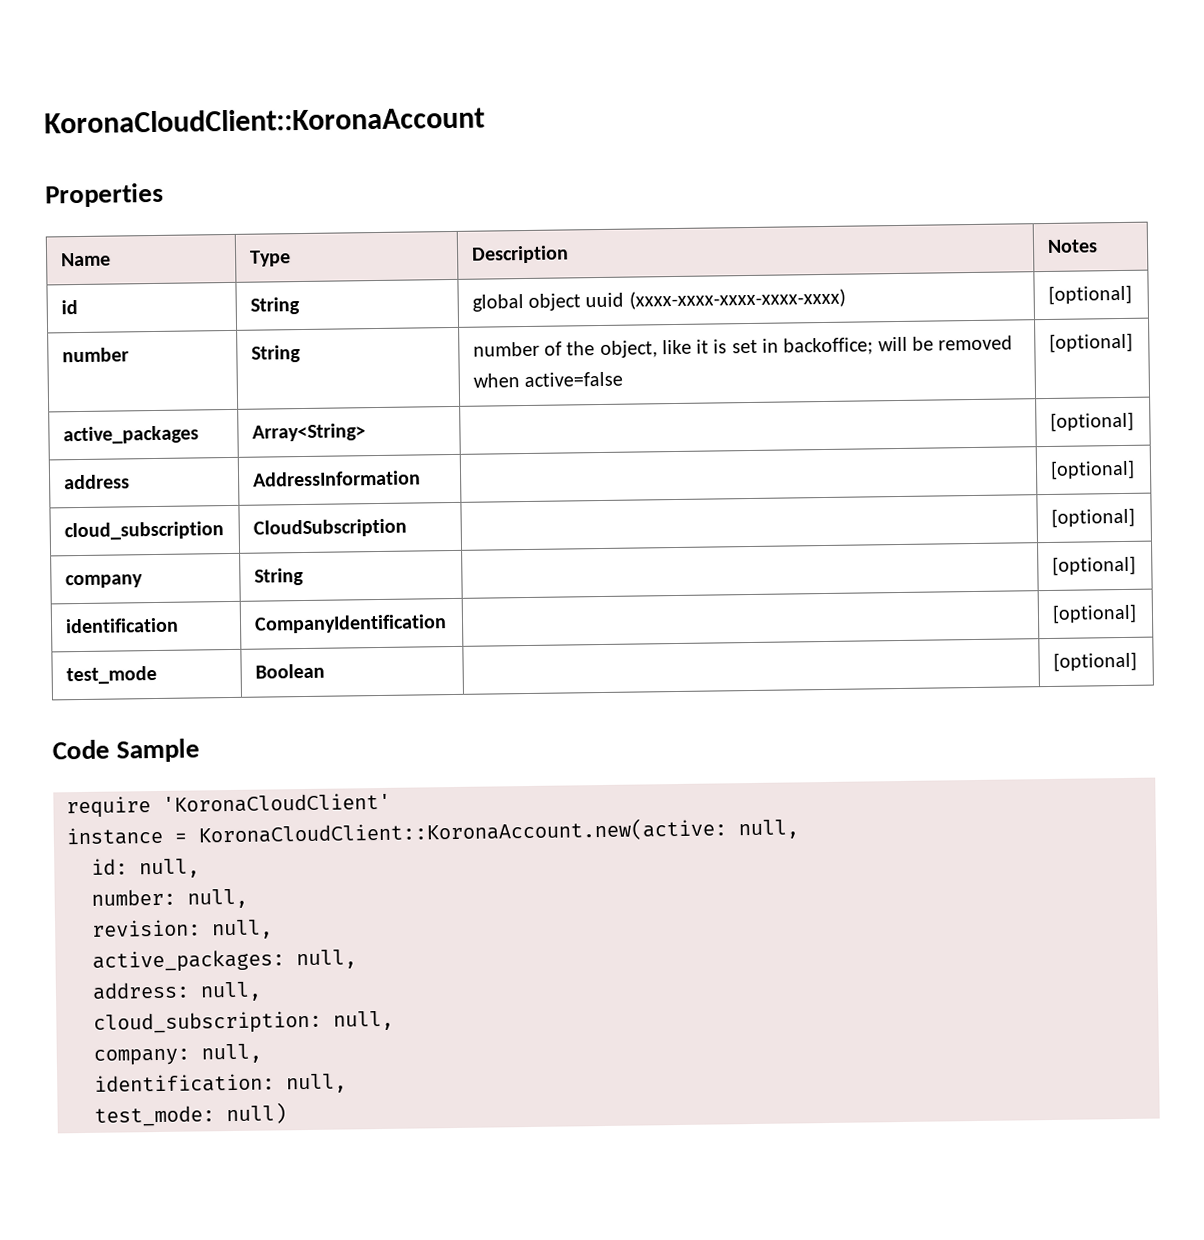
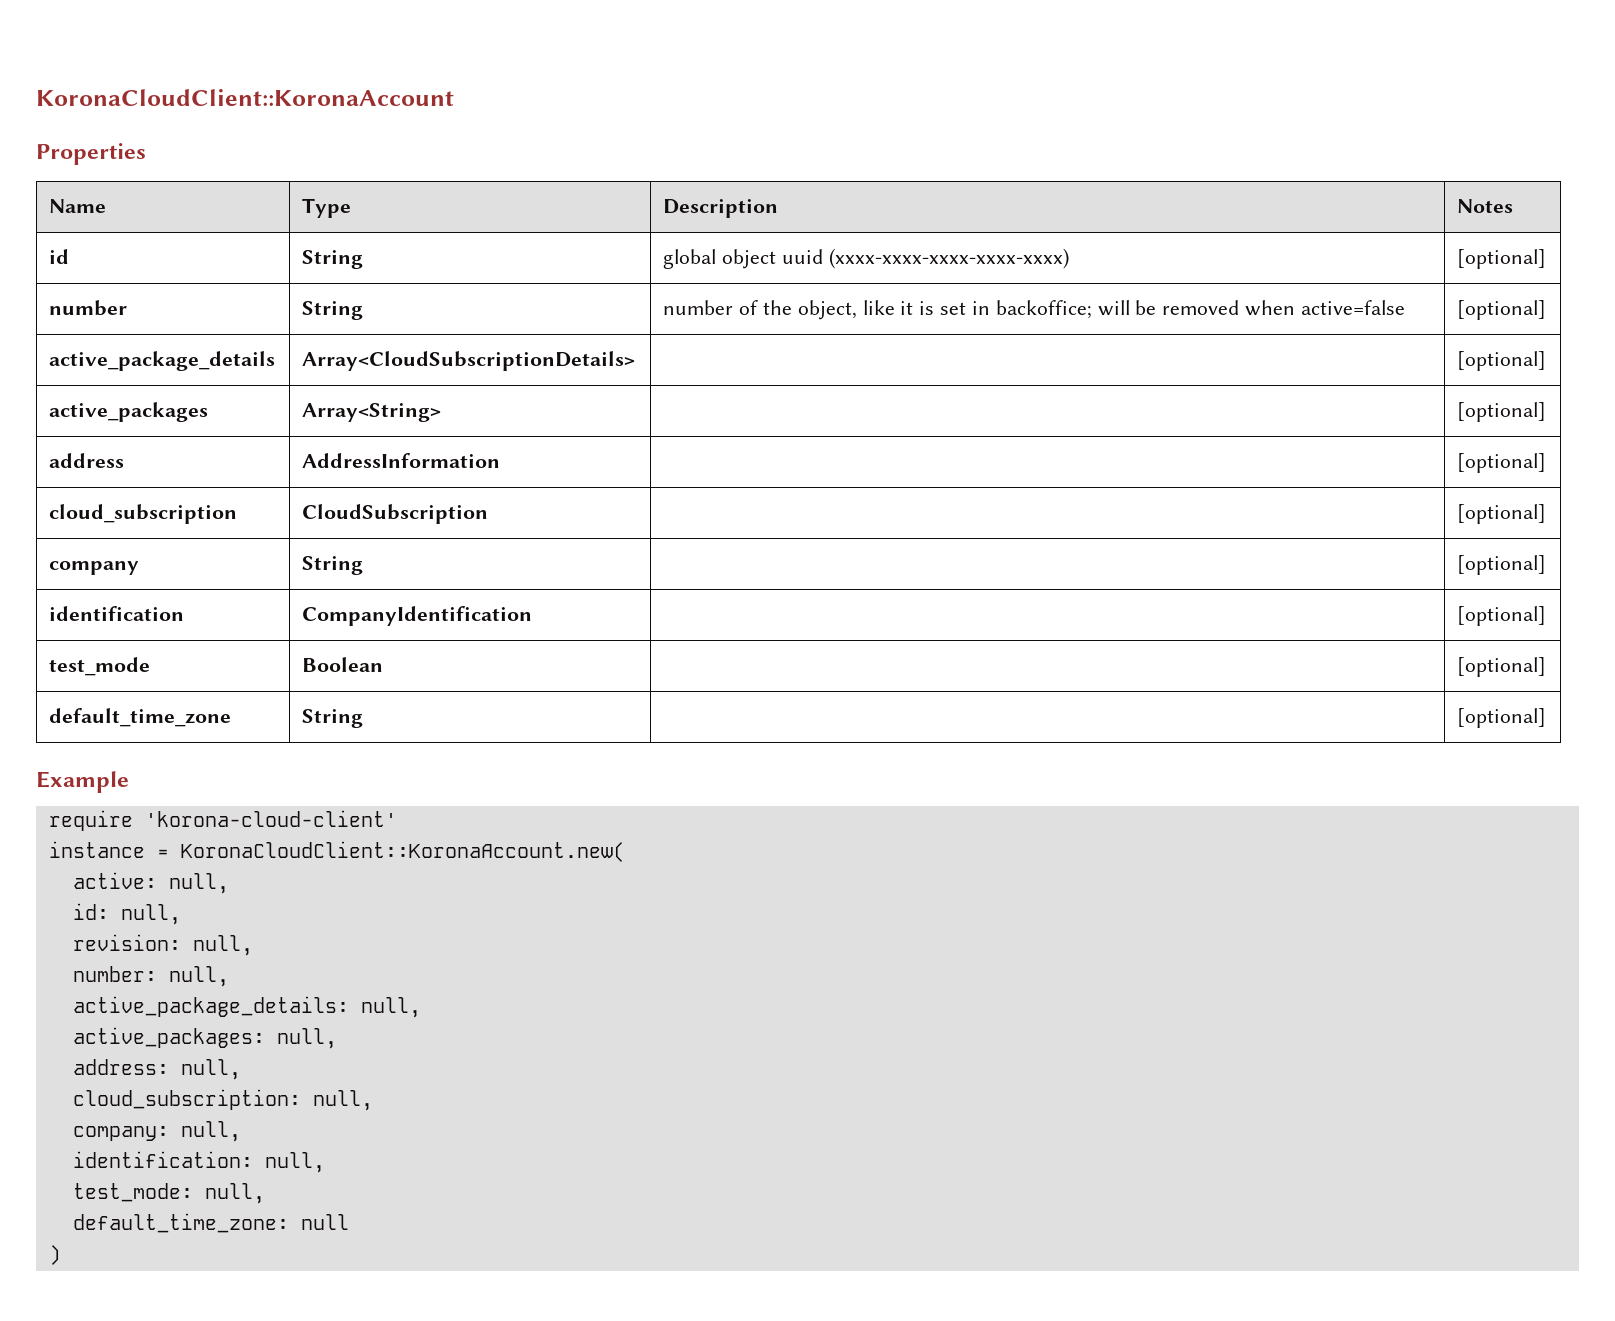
+ active_package_details | Array<CloudSubscriptionDetails> | | [optional]
- Code Sample
+ default_time_zone | String | | [optional]
+ Example
- require 'KoronaCloudClient'
+ require 'korona-cloud-client'
- instance = KoronaCloudClient::KoronaAccount.new(active: null,
+ instance = KoronaCloudClient::KoronaAccount.new(
+ active: null,
+ revision: null,
- revision: null,
+ active_package_details: null,
- test_mode: null)
+ test_mode: null,
+ default_time_zone: null
+ )

